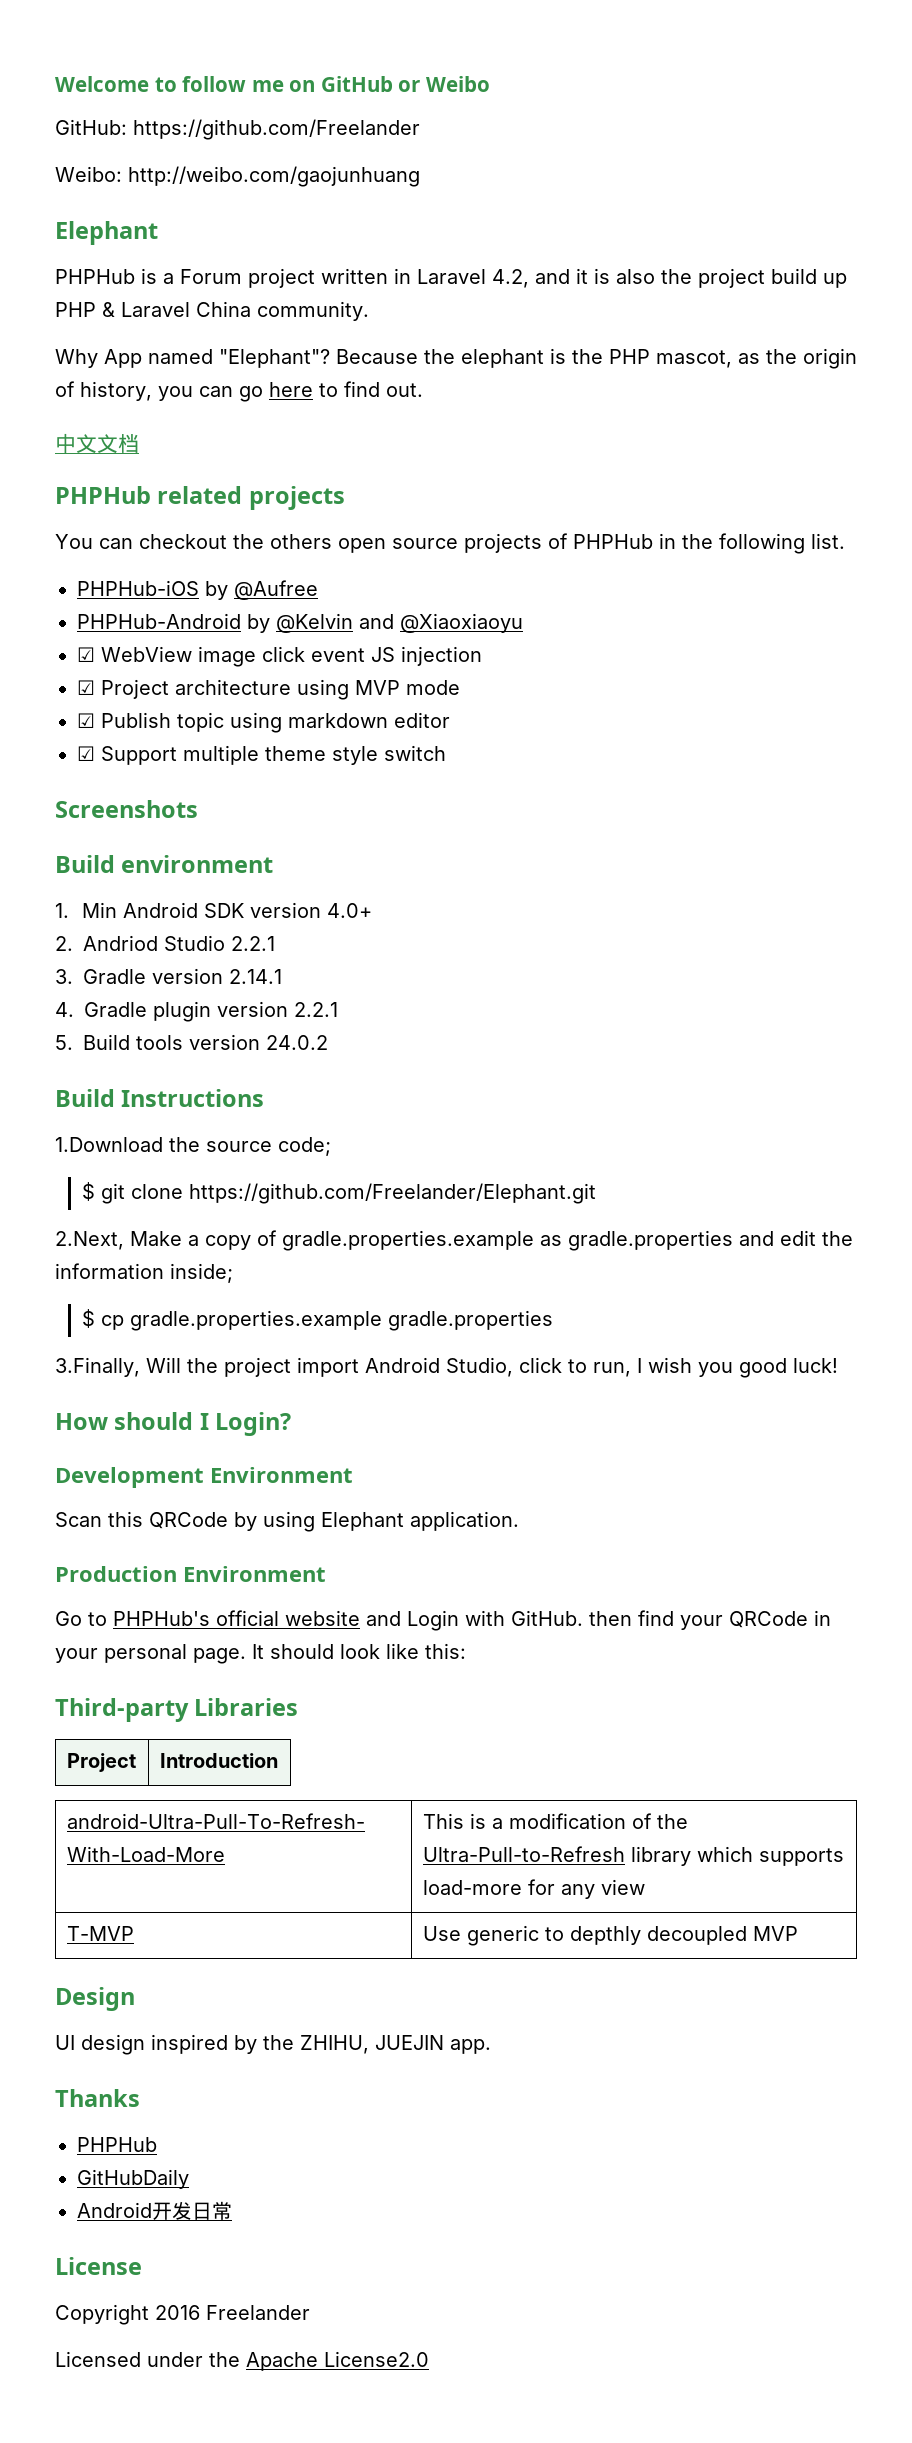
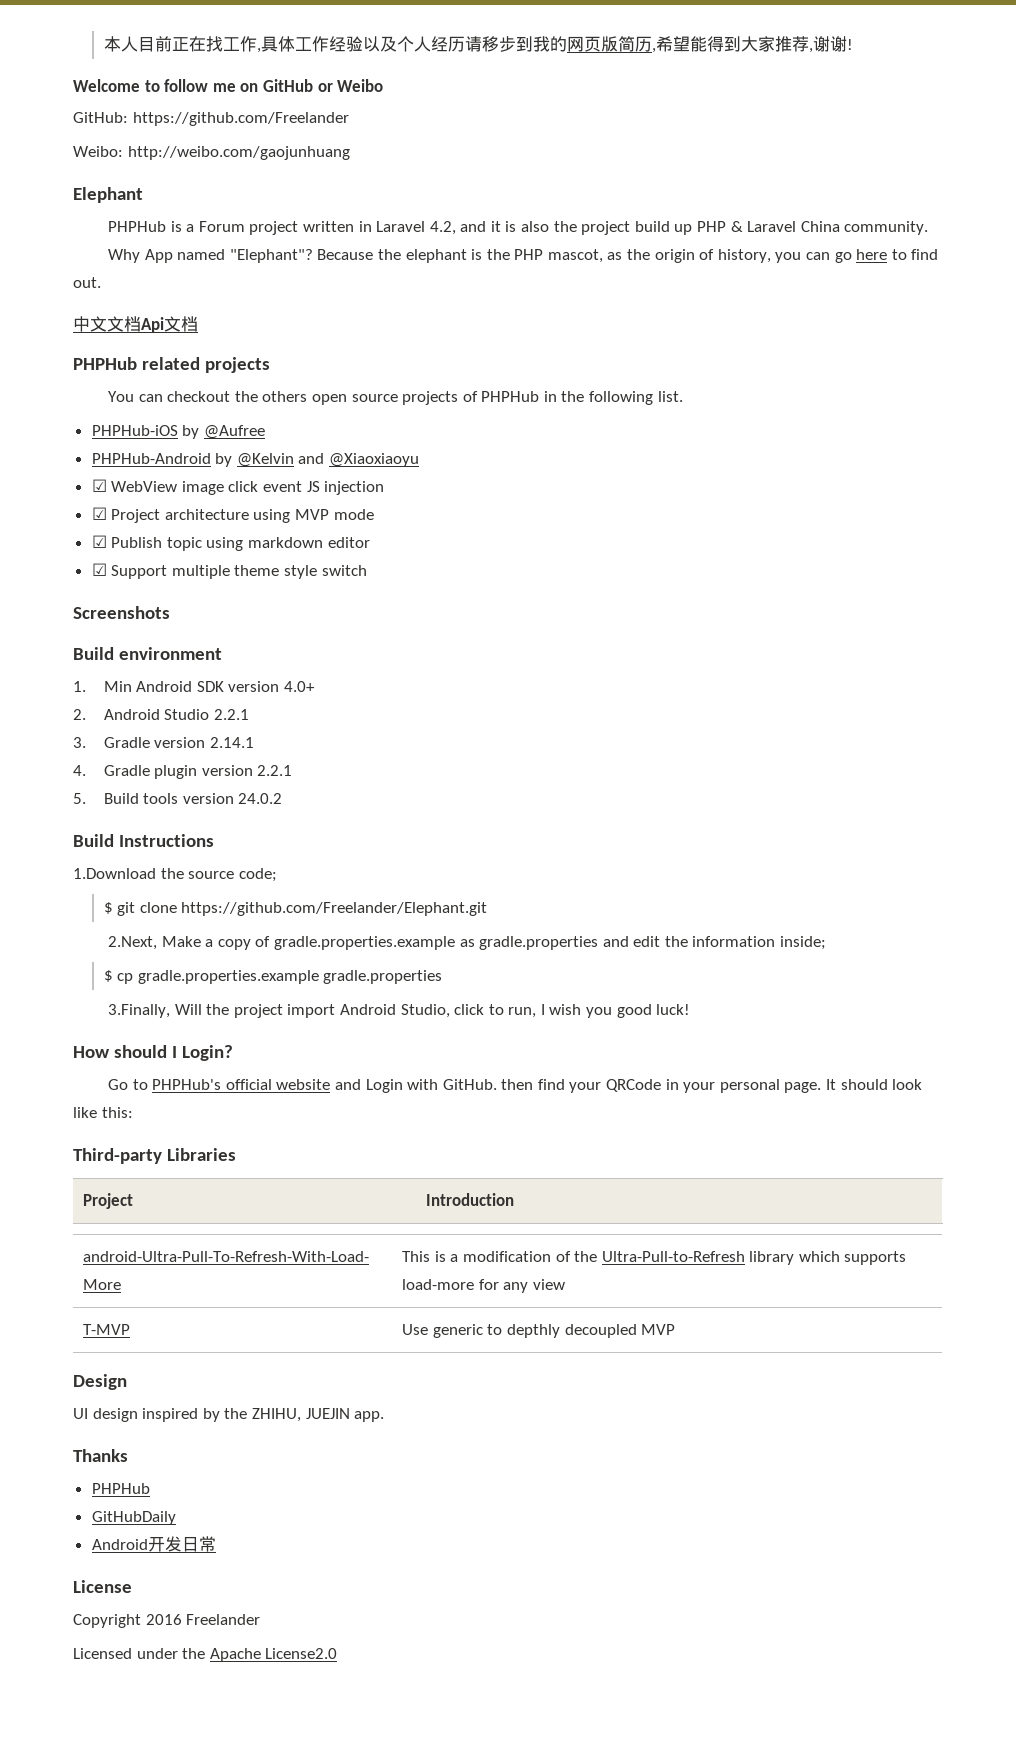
+ 本人目前正在找工作,具体工作经验以及个人经历请移步到我的网页版简历,希望能得到大家推荐,谢谢!
- 中文文档
+ 中文文档Api文档
- 2. Andriod Studio 2.2.1
+ 2. Android Studio 2.2.1
- Development Environment
- Scan this QRCode by using Elephant application.
- Production Environment

